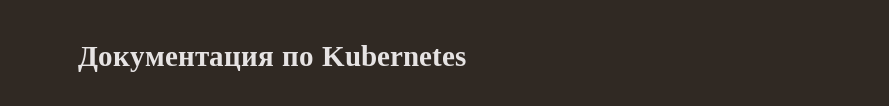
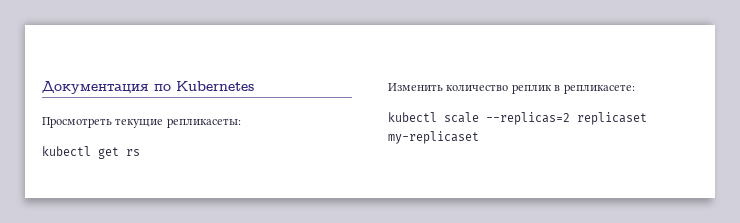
+ Просмотреть текущие репликасеты:
+ kubectl get rs
+ Изменить количество реплик в репликасете:
+ kubectl scale --replicas=2 replicaset my-replicaset

